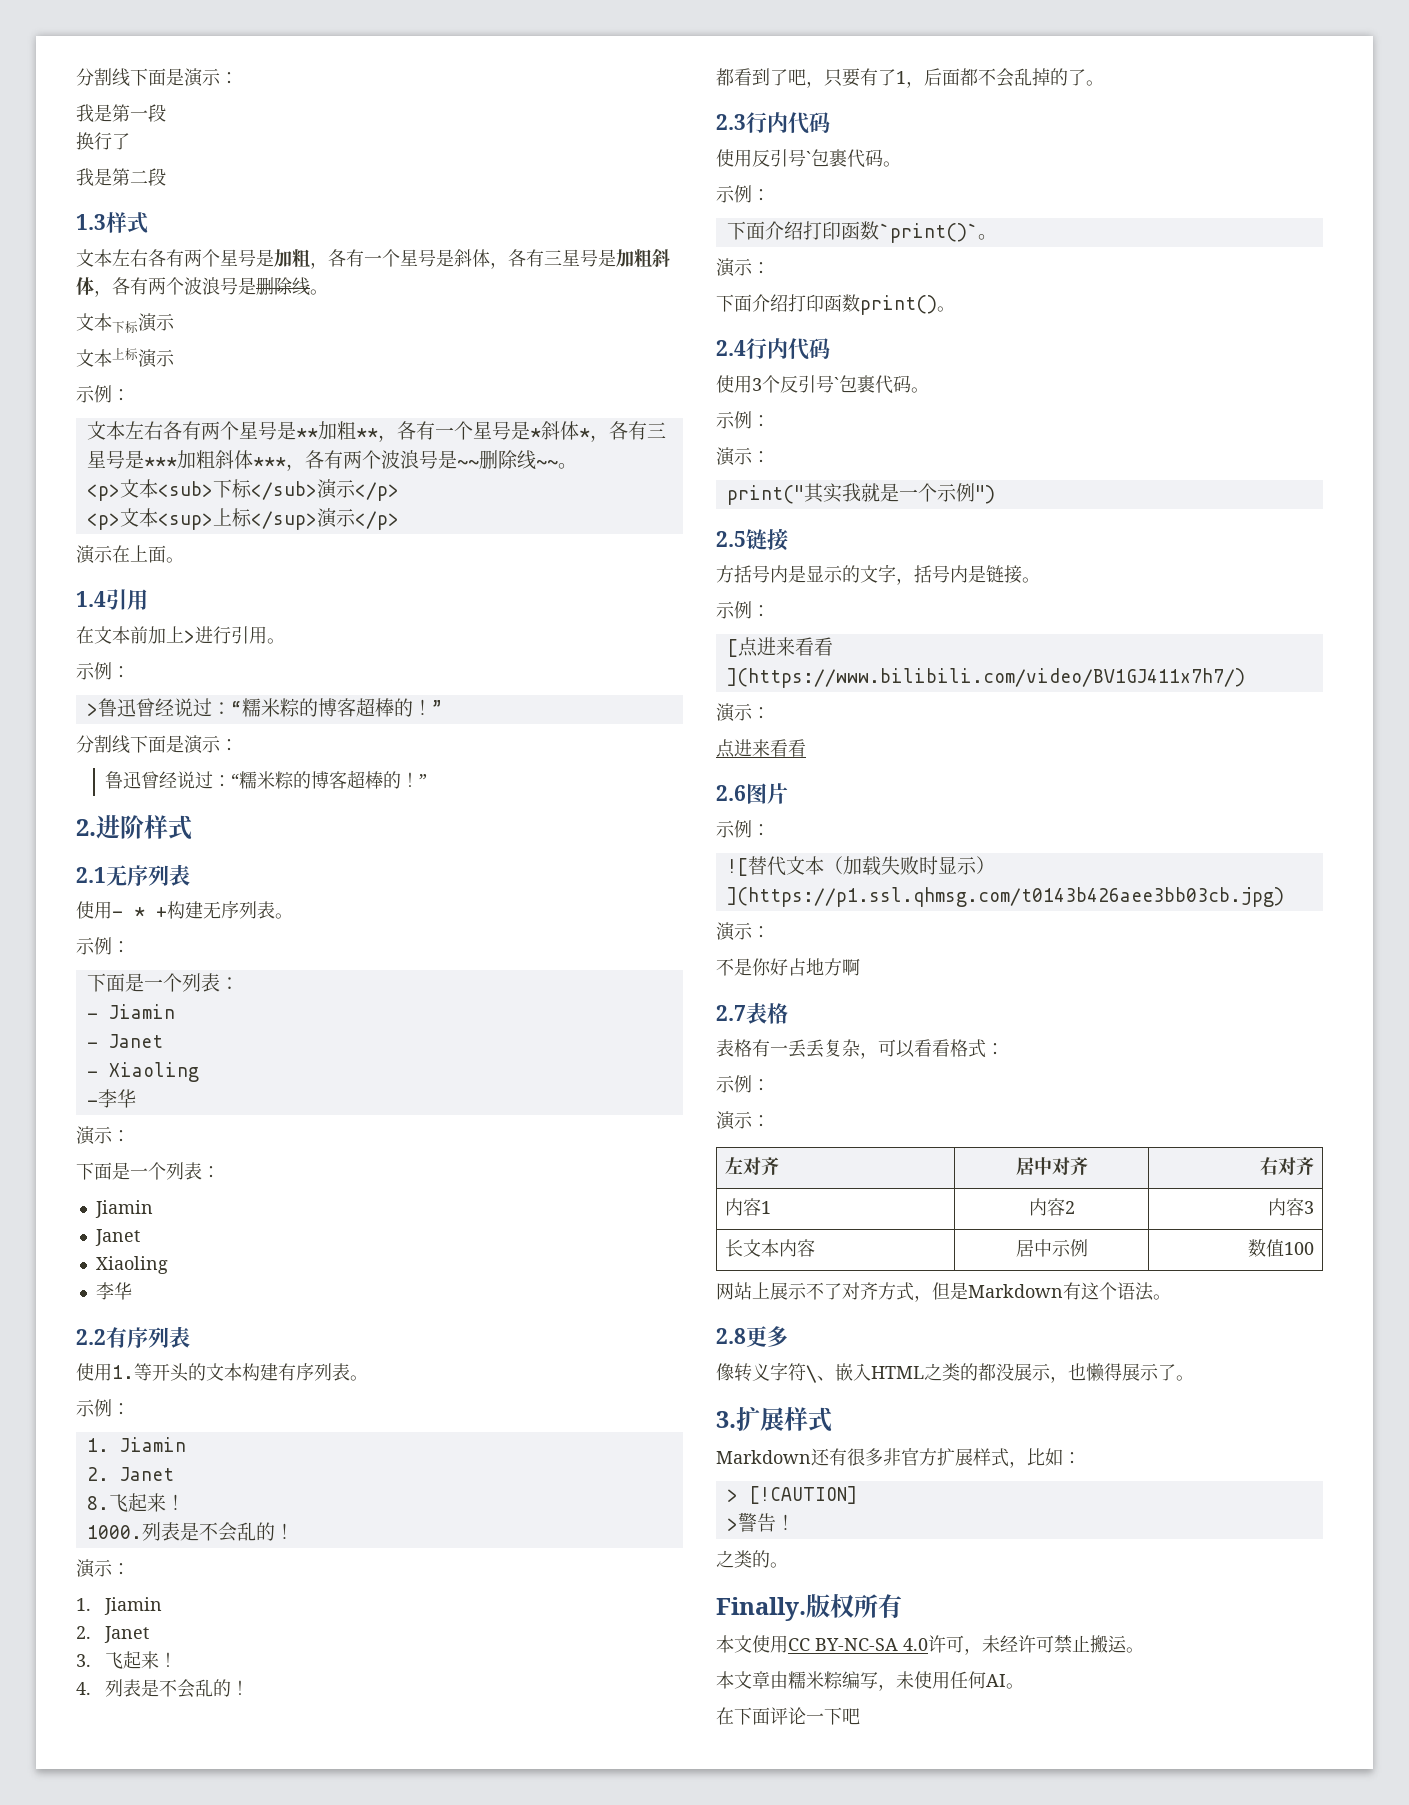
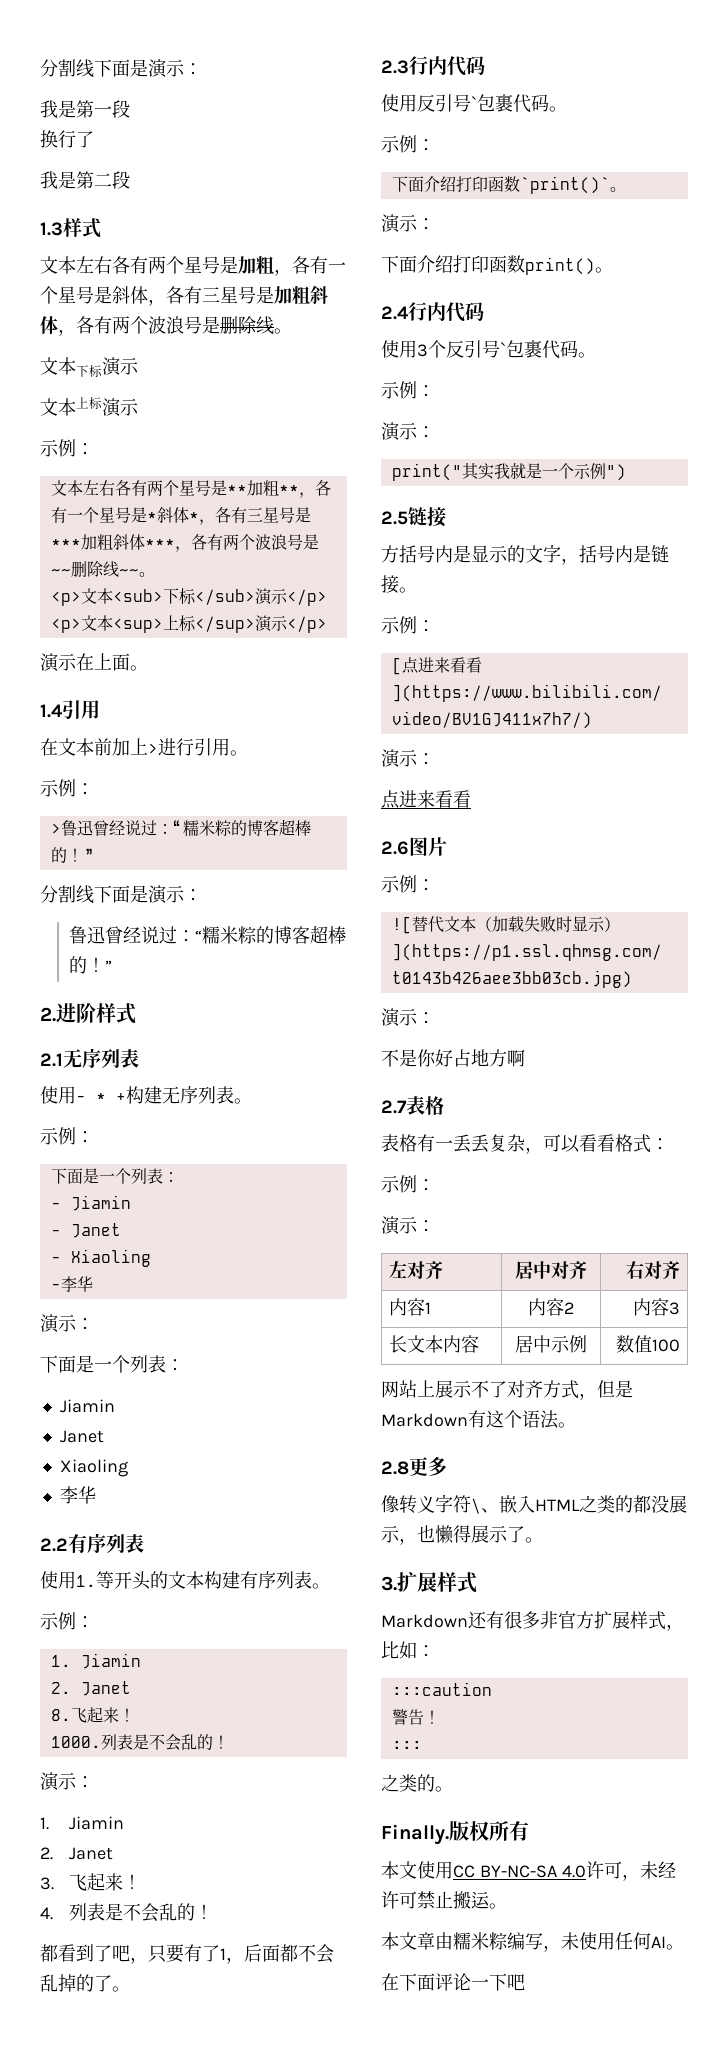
- > [!CAUTION]
- >警告！
+ :::caution
+ 警告！
+ :::

